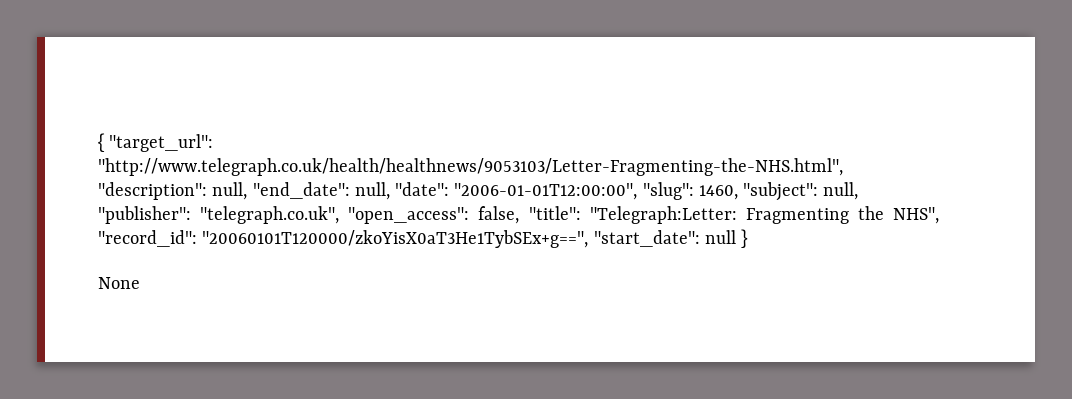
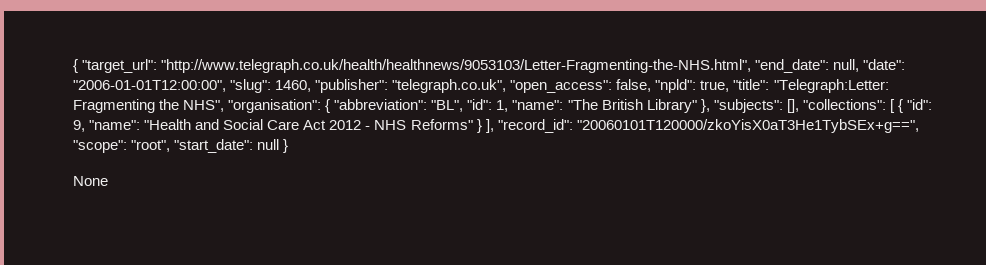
- { "target_url": "http://www.telegraph.co.uk/health/healthnews/9053103/Letter-Fragmenting-the-NHS.html", "description": null, "end_date": null, "date": "2006-01-01T12:00:00", "slug": 1460, "subject": null, "publisher": "telegraph.co.uk", "open_access": false, "title": "Telegraph:Letter: Fragmenting the NHS", "record_id": "20060101T120000/zkoYisX0aT3He1TybSEx+g==", "start_date": null }
+ { "target_url": "http://www.telegraph.co.uk/health/healthnews/9053103/Letter-Fragmenting-the-NHS.html", "end_date": null, "date": "2006-01-01T12:00:00", "slug": 1460, "publisher": "telegraph.co.uk", "open_access": false, "npld": true, "title": "Telegraph:Letter: Fragmenting the NHS", "organisation": { "abbreviation": "BL", "id": 1, "name": "The British Library" }, "subjects": [], "collections": [ { "id": 9, "name": "Health and Social Care Act 2012 - NHS Reforms" } ], "record_id": "20060101T120000/zkoYisX0aT3He1TybSEx+g==", "scope": "root", "start_date": null }

